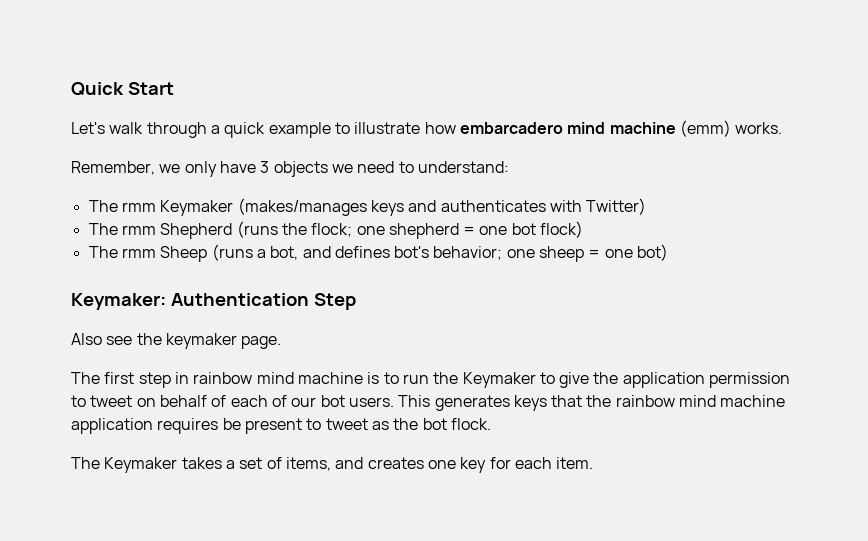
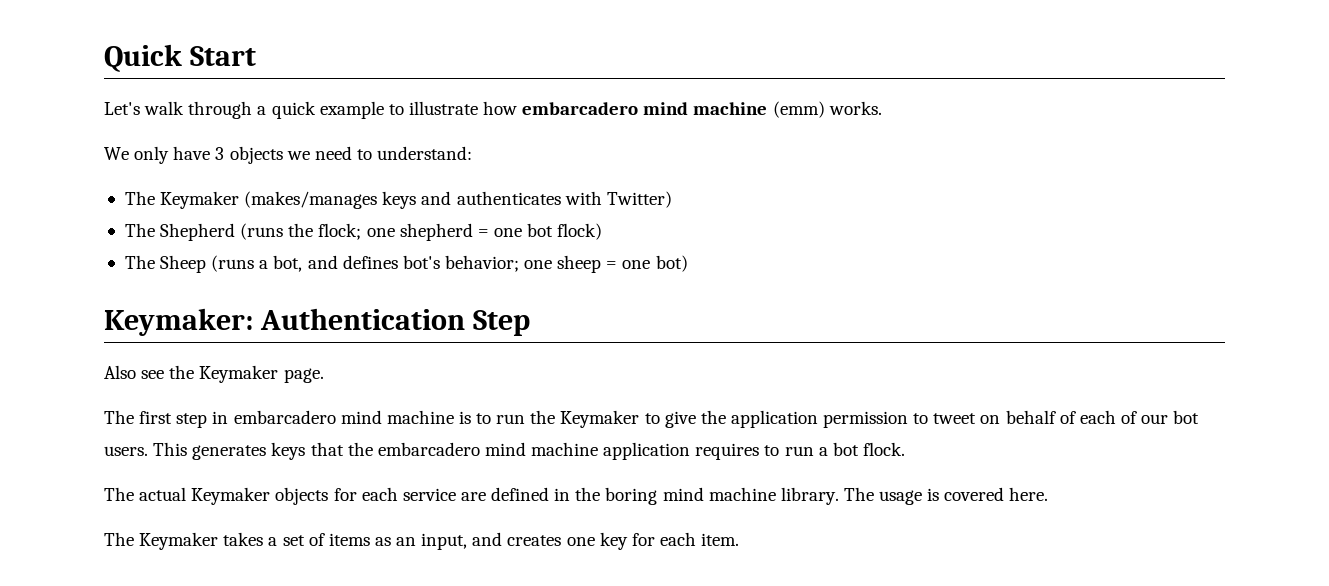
- Remember, we only have 3 objects we need to understand:
+ We only have 3 objects we need to understand:
- The rmm Keymaker (makes/manages keys and authenticates with Twitter)
+ The Keymaker (makes/manages keys and authenticates with Twitter)
- The rmm Shepherd (runs the flock; one shepherd = one bot flock)
+ The Shepherd (runs the flock; one shepherd = one bot flock)
- The rmm Sheep (runs a bot, and defines bot's behavior; one sheep = one bot)
+ The Sheep (runs a bot, and defines bot's behavior; one sheep = one bot)
- Also see the keymaker page.
+ Also see the Keymaker page.
- The first step in rainbow mind machine is to run the Keymaker to give the application permission to tweet on behalf of each of our bot users.
+ The first step in embarcadero mind machine is to run the Keymaker to give the application permission to tweet on behalf of each of our bot users.
- This generates keys that the rainbow mind machine application requires be present to tweet as the bot flock.
+ This generates keys that the embarcadero mind machine application requires to run a bot flock.
+ The actual Keymaker objects for each service are defined in the boring mind machine library. The usage is covered here.
- The Keymaker takes a set of items, and creates one key for each item.
+ The Keymaker takes a set of items as an input, and creates one key for each item.

